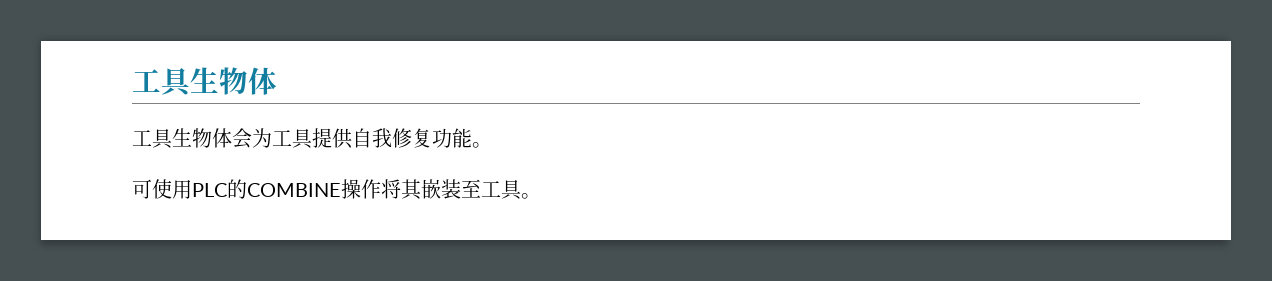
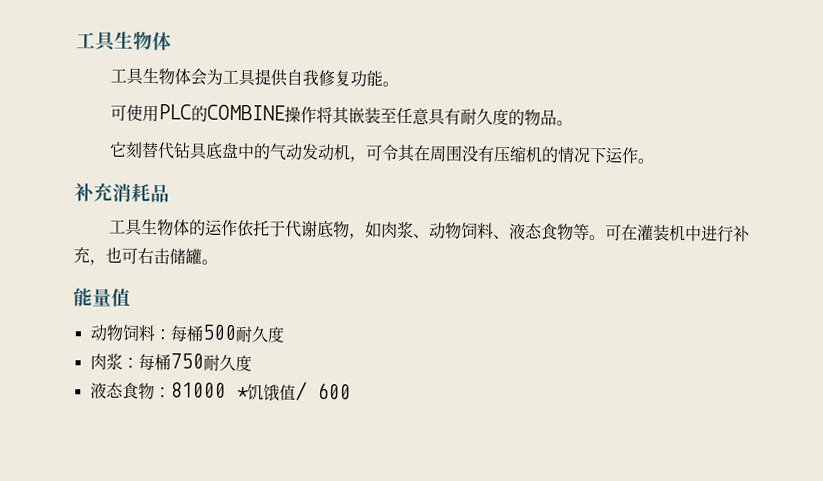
- 可使用PLC的COMBINE操作将其嵌装至工具。
+ 可使用PLC的COMBINE操作将其嵌装至任意具有耐久度的物品。
+ 它刻替代钻具底盘中的气动发动机，可令其在周围没有压缩机的情况下运作。
+ 补充消耗品
+ 工具生物体的运作依托于代谢底物，如肉浆、动物饲料、液态食物等。可在灌装机中进行补充，也可右击储罐。
+ 能量值
+ 动物饲料：每桶500耐久度
+ 肉浆：每桶750耐久度
+ 液态食物：81000 *饥饿值/ 600

